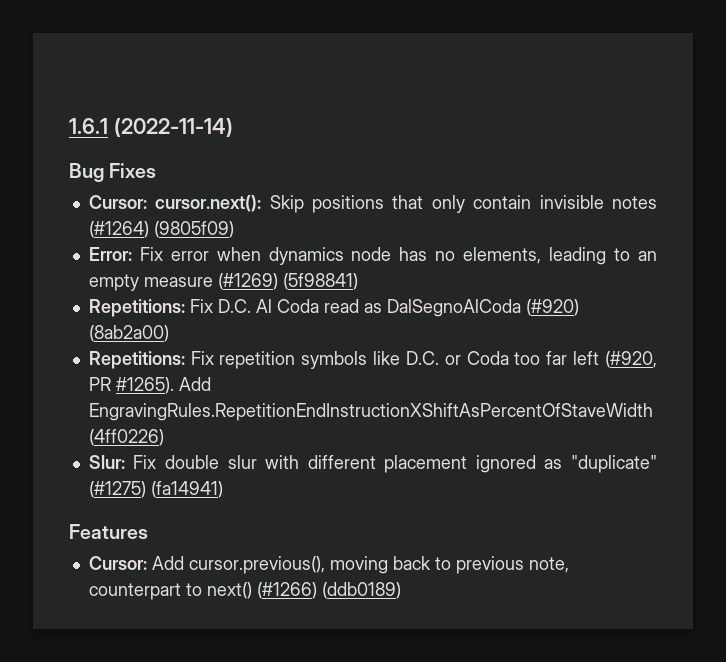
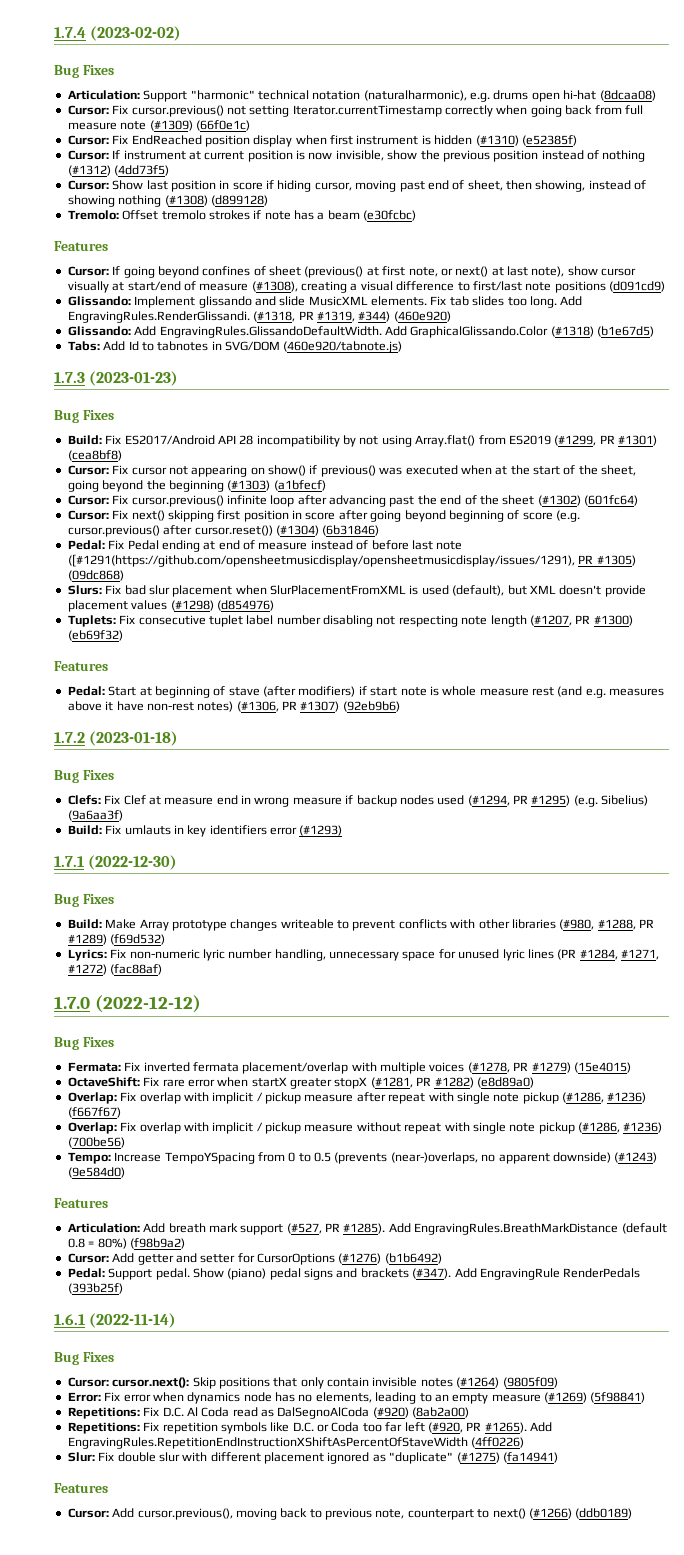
+ 1.7.4 (2023-02-02)
+ Bug Fixes
+ Articulation: Support "harmonic" technical notation (naturalharmonic), e.g. drums open hi-hat (8dcaa08)
+ Cursor: Fix cursor.previous() not setting Iterator.currentTimestamp correctly when going back from full measure note (#1309) (66f0e1c)
+ Cursor: Fix EndReached position display when first instrument is hidden (#1310) (e52385f)
+ Cursor: If instrument at current position is now invisible, show the previous position instead of nothing (#1312) (4dd73f5)
+ Cursor: Show last position in score if hiding cursor, moving past end of sheet, then showing, instead of showing nothing (#1308) (d899128)
+ Tremolo: Offset tremolo strokes if note has a beam (e30fcbc)
+ Features
+ Cursor: If going beyond confines of sheet (previous() at first note, or next() at last note), show cursor visually at start/end of measure (#1308), creating a visual difference to first/last note positions (d091cd9)
+ Glissando: Implement glissando and slide MusicXML elements. Fix tab slides too long. Add EngravingRules.RenderGlissandi. (#1318, PR #1319, #344) (460e920)
+ Glissando: Add EngravingRules.GlissandoDefaultWidth. Add GraphicalGlissando.Color (#1318) (b1e67d5)
+ Tabs: Add Id to tabnotes in SVG/DOM (460e920/tabnote.js)
+ 1.7.3 (2023-01-23)
+ Bug Fixes
+ Build: Fix ES2017/Android API 28 incompatibility by not using Array.flat() from ES2019 (#1299, PR #1301) (cea8bf8)
+ Cursor: Fix cursor not appearing on show() if previous() was executed when at the start of the sheet, going beyond the beginning (#1303) (a1bfecf)
+ Cursor: Fix cursor.previous() infinite loop after advancing past the end of the sheet (#1302) (601fc64)
+ Cursor: Fix next() skipping first position in score after going beyond beginning of score (e.g. cursor.previous() after cursor.reset()) (#1304) (6b31846)
+ Pedal: Fix Pedal ending at end of measure instead of before last note ([#1291(https://github.com/opensheetmusicdisplay/opensheetmusicdisplay/issues/1291), PR #1305) (09dc868)
+ Slurs: Fix bad slur placement when SlurPlacementFromXML is used (default), but XML doesn't provide placement values (#1298) (d854976)
+ Tuplets: Fix consecutive tuplet label number disabling not respecting note length (#1207, PR #1300) (eb69f32)
+ Features
+ Pedal: Start at beginning of stave (after modifiers) if start note is whole measure rest (and e.g. measures above it have non-rest notes) (#1306, PR #1307) (92eb9b6)
+ 1.7.2 (2023-01-18)
+ Bug Fixes
+ Clefs: Fix Clef at measure end in wrong measure if backup nodes used (#1294, PR #1295) (e.g. Sibelius) (9a6aa3f)
+ Build: Fix umlauts in key identifiers error (#1293)
+ 1.7.1 (2022-12-30)
+ Bug Fixes
+ Build: Make Array prototype changes writeable to prevent conflicts with other libraries (#980, #1288, PR #1289) (f69d532)
+ Lyrics: Fix non-numeric lyric number handling, unnecessary space for unused lyric lines (PR #1284, #1271, #1272) (fac88af)
+ 1.7.0 (2022-12-12)
+ Bug Fixes
+ Fermata: Fix inverted fermata placement/overlap with multiple voices (#1278, PR #1279) (15e4015)
+ OctaveShift: Fix rare error when startX greater stopX (#1281, PR #1282) (e8d89a0)
+ Overlap: Fix overlap with implicit / pickup measure after repeat with single note pickup (#1286, #1236) (f667f67)
+ Overlap: Fix overlap with implicit / pickup measure without repeat with single note pickup (#1286, #1236) (700be56)
+ Tempo: Increase TempoYSpacing from 0 to 0.5 (prevents (near-)overlaps, no apparent downside) (#1243) (9e584d0)
+ Features
+ Articulation: Add breath mark support (#527, PR #1285). Add EngravingRules.BreathMarkDistance (default 0.8 = 80%) (f98b9a2)
+ Cursor: Add getter and setter for CursorOptions (#1276) (b1b6492)
+ Pedal: Support pedal. Show (piano) pedal signs and brackets (#347). Add EngravingRule RenderPedals (393b25f)

